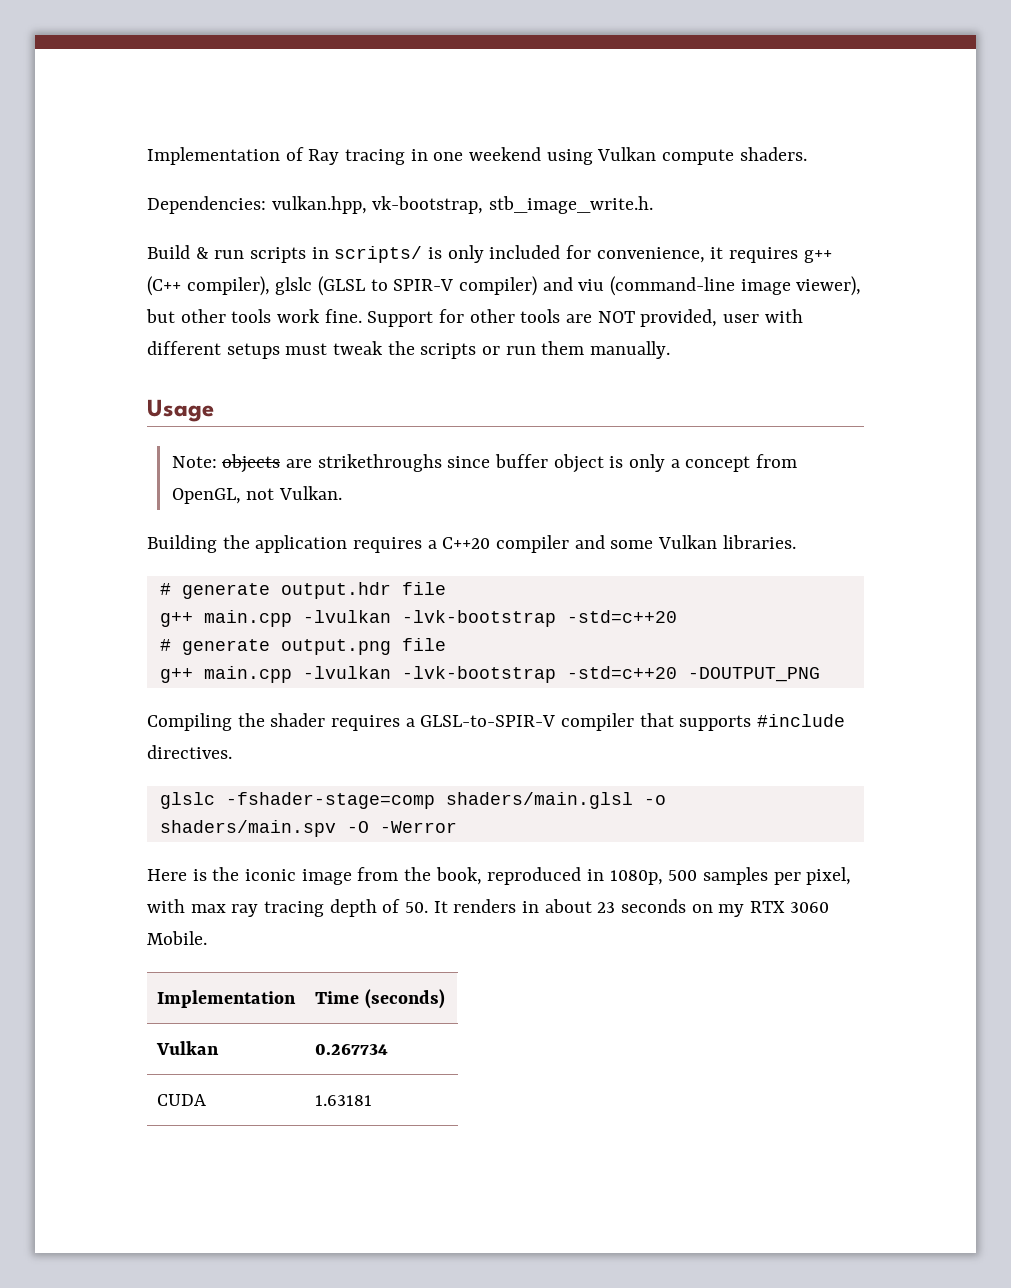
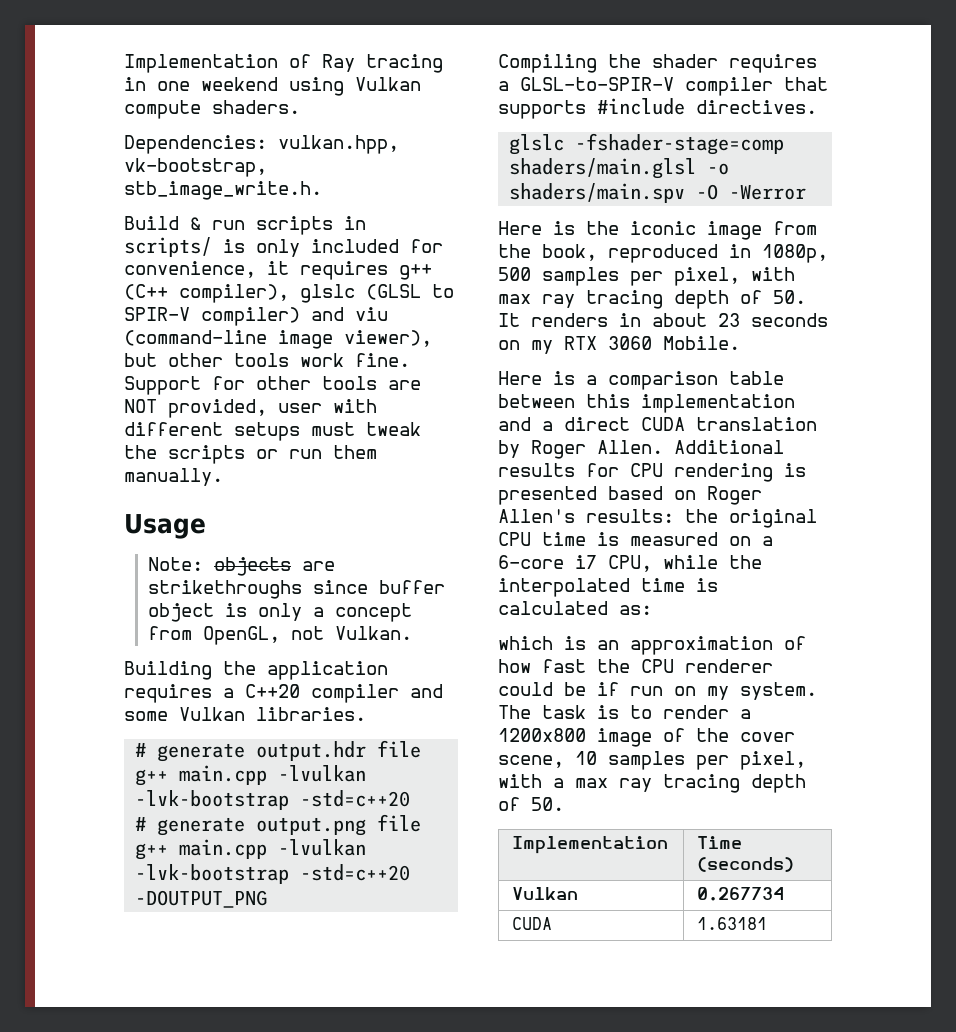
+ Here is a comparison table between this implementation and a direct CUDA translation by Roger Allen. Additional results for CPU rendering is presented based on Roger Allen's results: the original CPU time is measured on a 6-core i7 CPU, while the interpolated time is calculated as:
+ which is an approximation of how fast the CPU renderer could be if run on my system. The task is to render a 1200x800 image of the cover scene, 10 samples per pixel, with a max ray tracing depth of 50.

